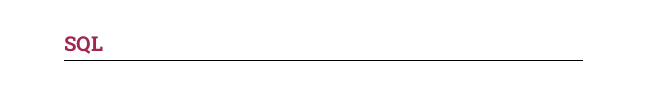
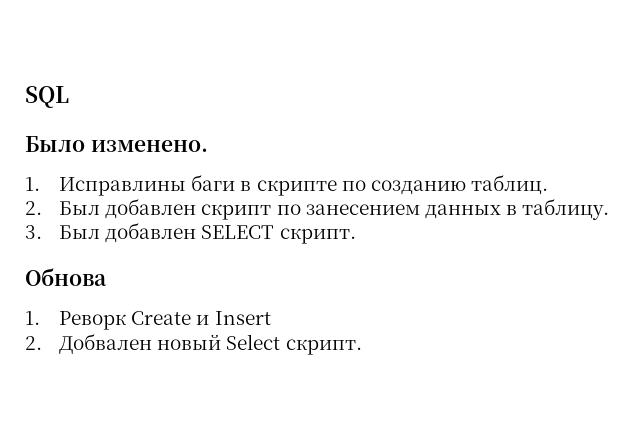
+ Было изменено.
+ 1. Исправлины баги в скрипте по созданию таблиц.
+ 2. Был добавлен скрипт по занесением данных в таблицу.
+ 3. Был добавлен SELECT скрипт.
+ Обнова
+ 1. Реворк Create и Insert
+ 2. Добвален новый Select скрипт.

